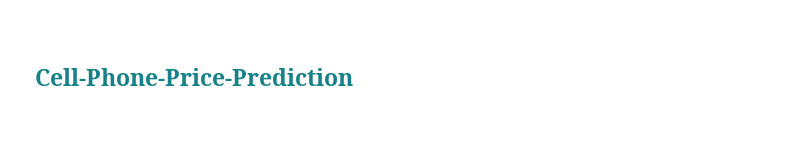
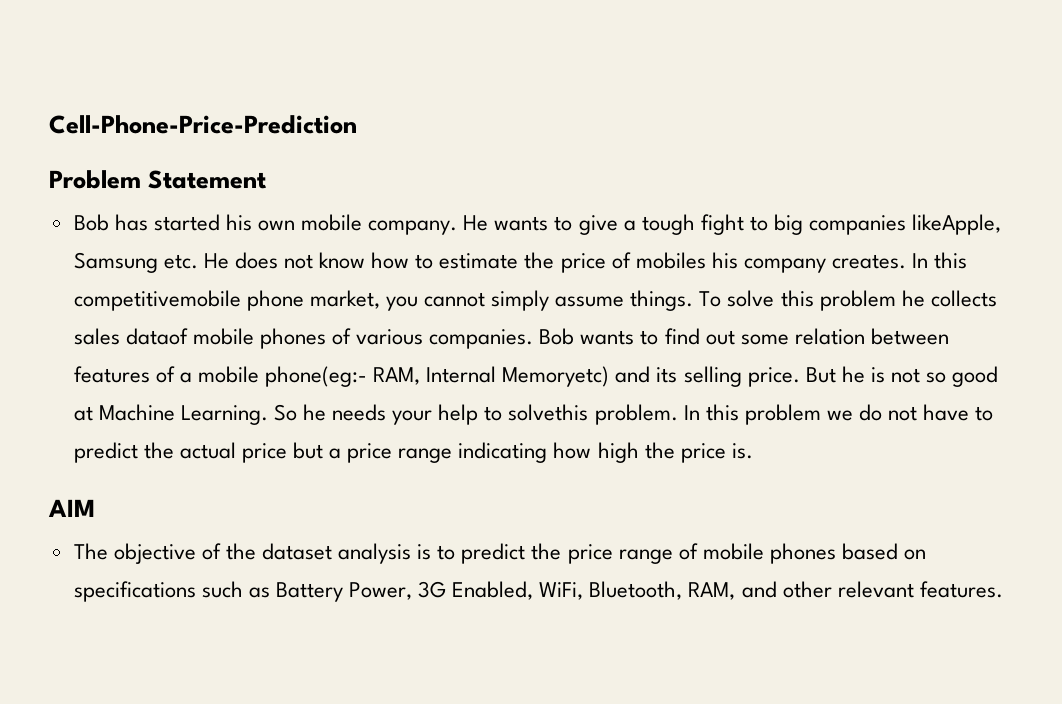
+ Problem Statement
+ Bob has started his own mobile company. He wants to give a tough fight to big companies likeApple, Samsung etc. He does not know how to estimate the price of mobiles his company creates. In this competitivemobile phone market, you cannot simply assume things. To solve this problem he collects sales dataof mobile phones of various companies. Bob wants to find out some relation between features of a mobile phone(eg:- RAM, Internal Memoryetc) and its selling price. But he is not so good at Machine Learning. So he needs your help to solvethis problem. In this problem we do not have to predict the actual price but a price range indicating how high the price is.
+ AIM
+ The objective of the dataset analysis is to predict the price range of mobile phones based on specifications such as Battery Power, 3G Enabled, WiFi, Bluetooth, RAM, and other relevant features.

